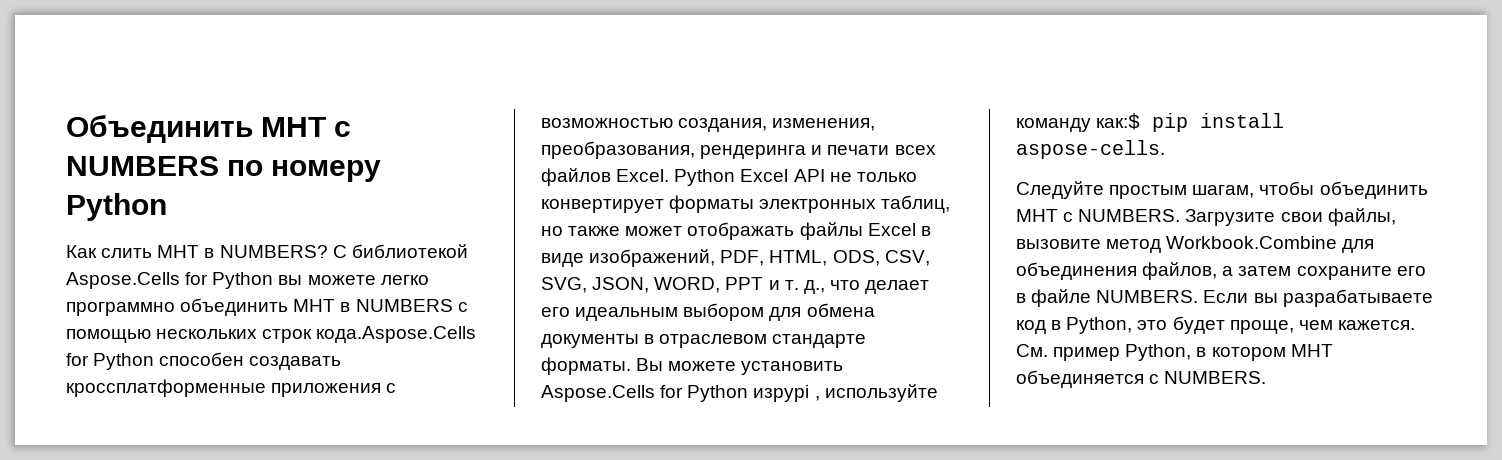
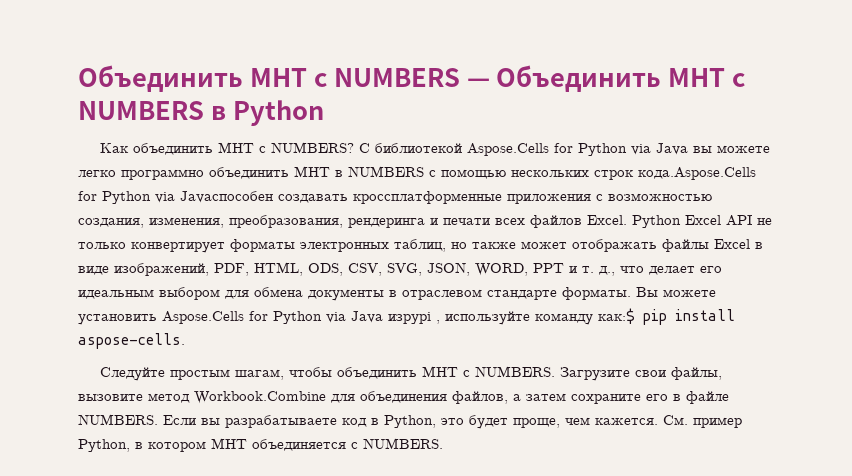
- Объединить MHT с NUMBERS по номеру Python
+ Объединить MHT с NUMBERS — Объединить MHT с NUMBERS в Python
- Как слить MHT в NUMBERS?
+ Как объединить MHT с NUMBERS?
- С библиотекой Aspose.Cells for Python вы можете легко программно объединить MHT в NUMBERS с помощью нескольких строк кода.Aspose.Cells for Python способен создавать кроссплатформенные приложения с возможностью создания, изменения, преобразования, рендеринга и печати всех файлов Excel.
+ С библиотекой Aspose.Cells for Python via Java вы можете легко программно объединить MHT в NUMBERS с помощью нескольких строк кода.Aspose.Cells for Python via Javaспособен создавать кроссплатформенные приложения с возможностью создания, изменения, преобразования, рендеринга и печати всех файлов Excel.
- Вы можете установить Aspose.Cells for Python изpypi , используйте команду как:$ pip install aspose-cells.
+ Вы можете установить Aspose.Cells for Python via Java изpypi , используйте команду как:$ pip install aspose-cells.

